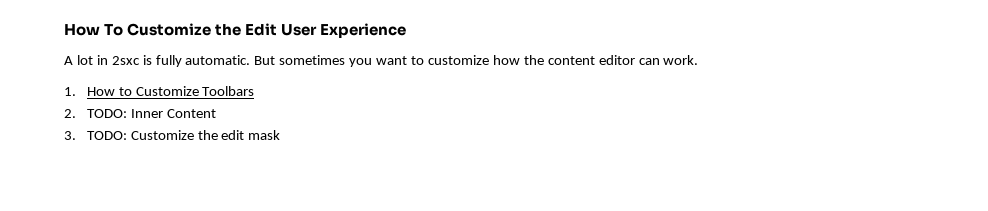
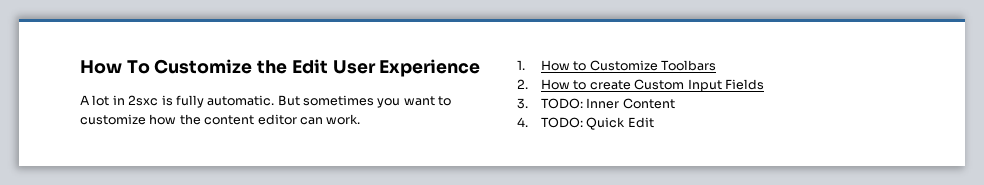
- 2. TODO: Inner Content
- 3. TODO: Customize the edit mask
+ 2. How to create Custom Input Fields
+ 3. TODO: Inner Content
+ 4. TODO: Quick Edit

